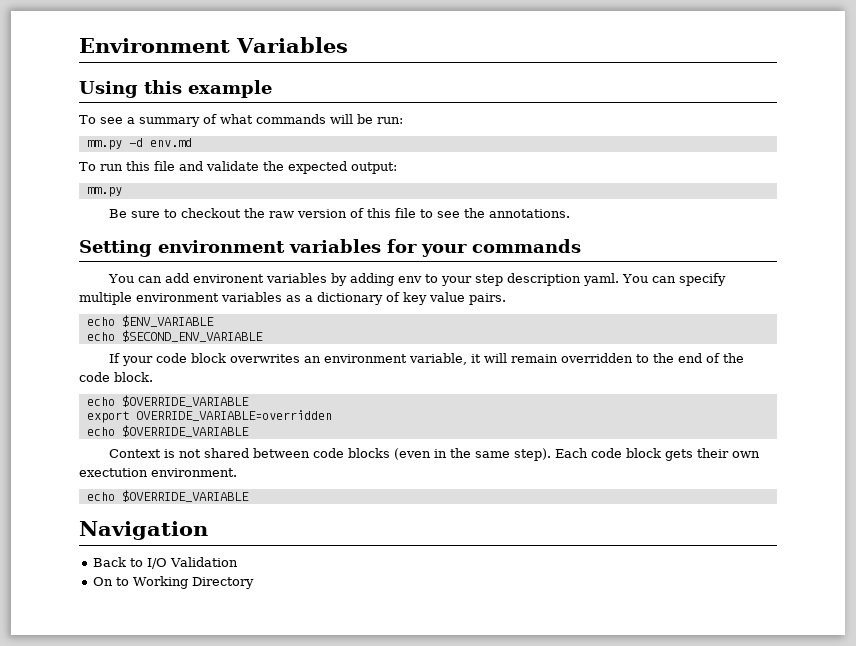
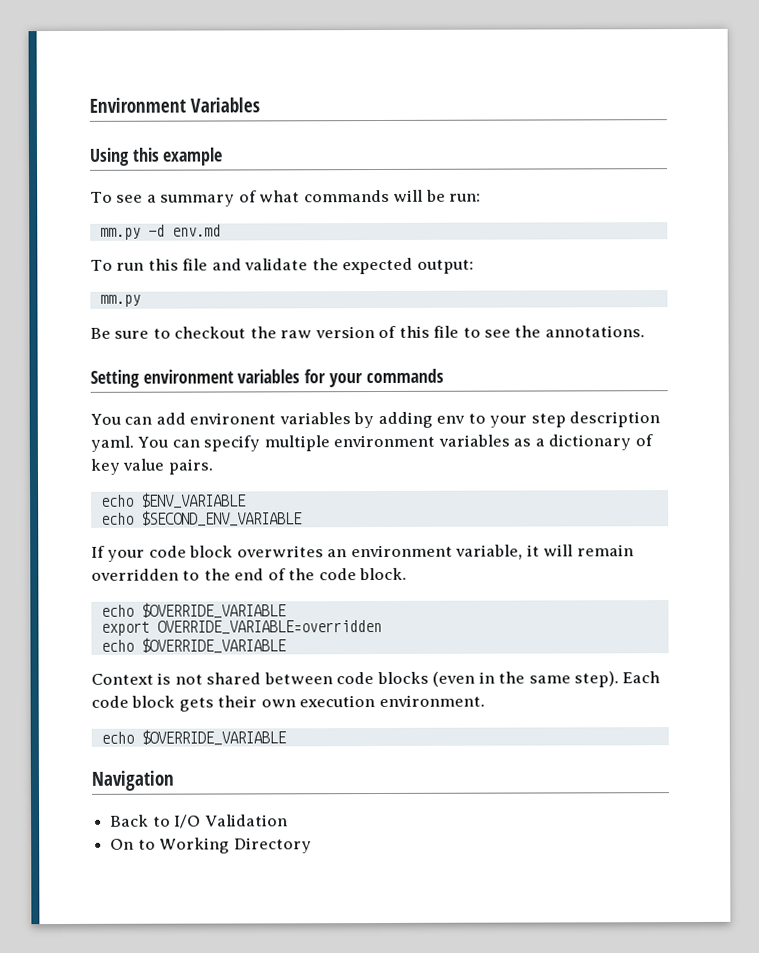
- Each code block gets their own exectution environment.
+ Each code block gets their own execution environment.

